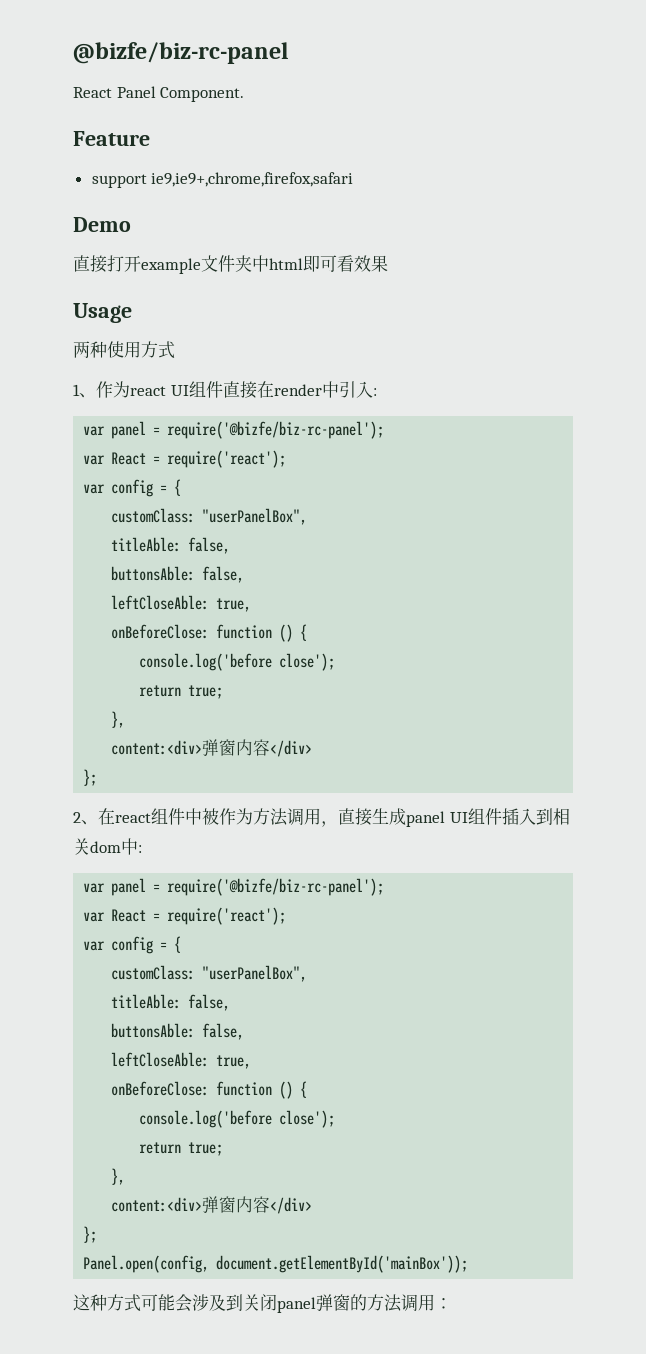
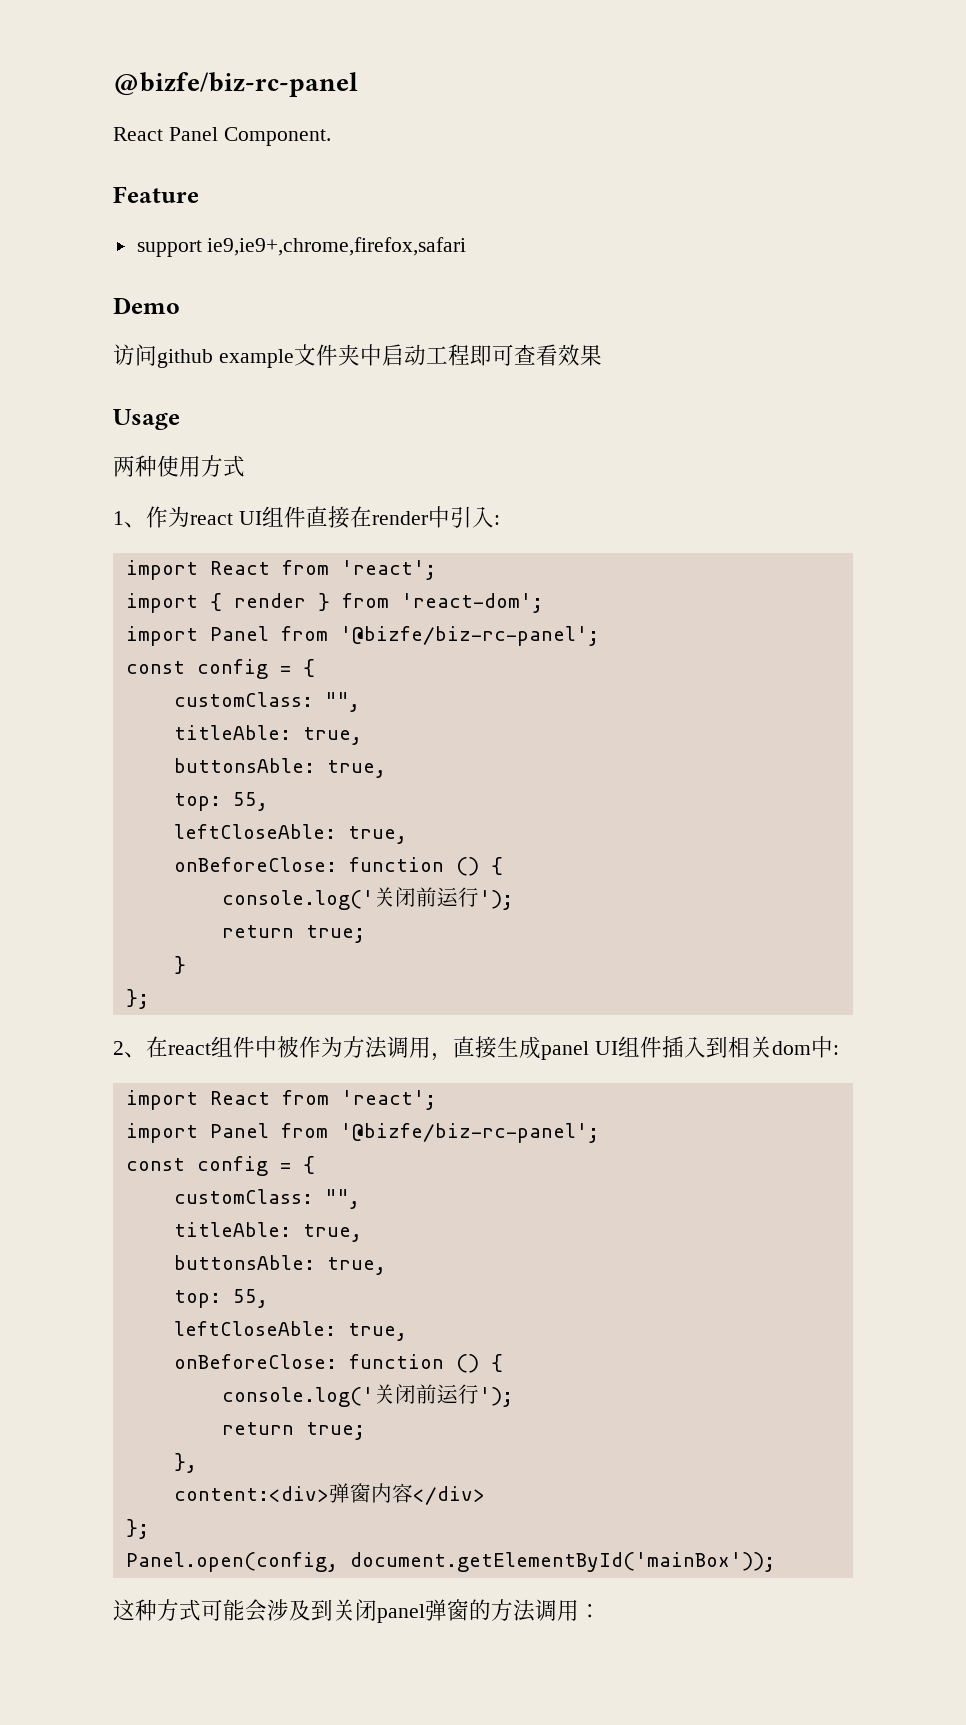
- 直接打开example文件夹中html即可看效果
+ 访问github example文件夹中启动工程即可查看效果
  1、作为react UI组件直接在render中引入:
- var panel = require('@bizfe/biz-rc-panel');
- var React = require('react');
- var config = {
- customClass: "userPanelBox",
- titleAble: false,
- buttonsAble: false,
+ import React from 'react';
+ import { render } from 'react-dom';
+ import Panel from '@bizfe/biz-rc-panel';
+ const config = {
+ customClass: "",
+ titleAble: true,
+ buttonsAble: true,
+ top: 55,
  leftCloseAble: true,
  onBeforeClose: function () {
- console.log('before close');
+ console.log('关闭前运行');
  return true;
- },
- content:<div>弹窗内容</div>
+ }
  2、在react组件中被作为方法调用，直接生成panel UI组件插入到相关dom中:
- var panel = require('@bizfe/biz-rc-panel');
- var React = require('react');
- var config = {
- customClass: "userPanelBox",
- titleAble: false,
- buttonsAble: false,
+ import React from 'react';
+ import Panel from '@bizfe/biz-rc-panel';
+ const config = {
+ customClass: "",
+ titleAble: true,
+ buttonsAble: true,
+ top: 55,
  leftCloseAble: true,
  onBeforeClose: function () {
- console.log('before close');
+ console.log('关闭前运行');

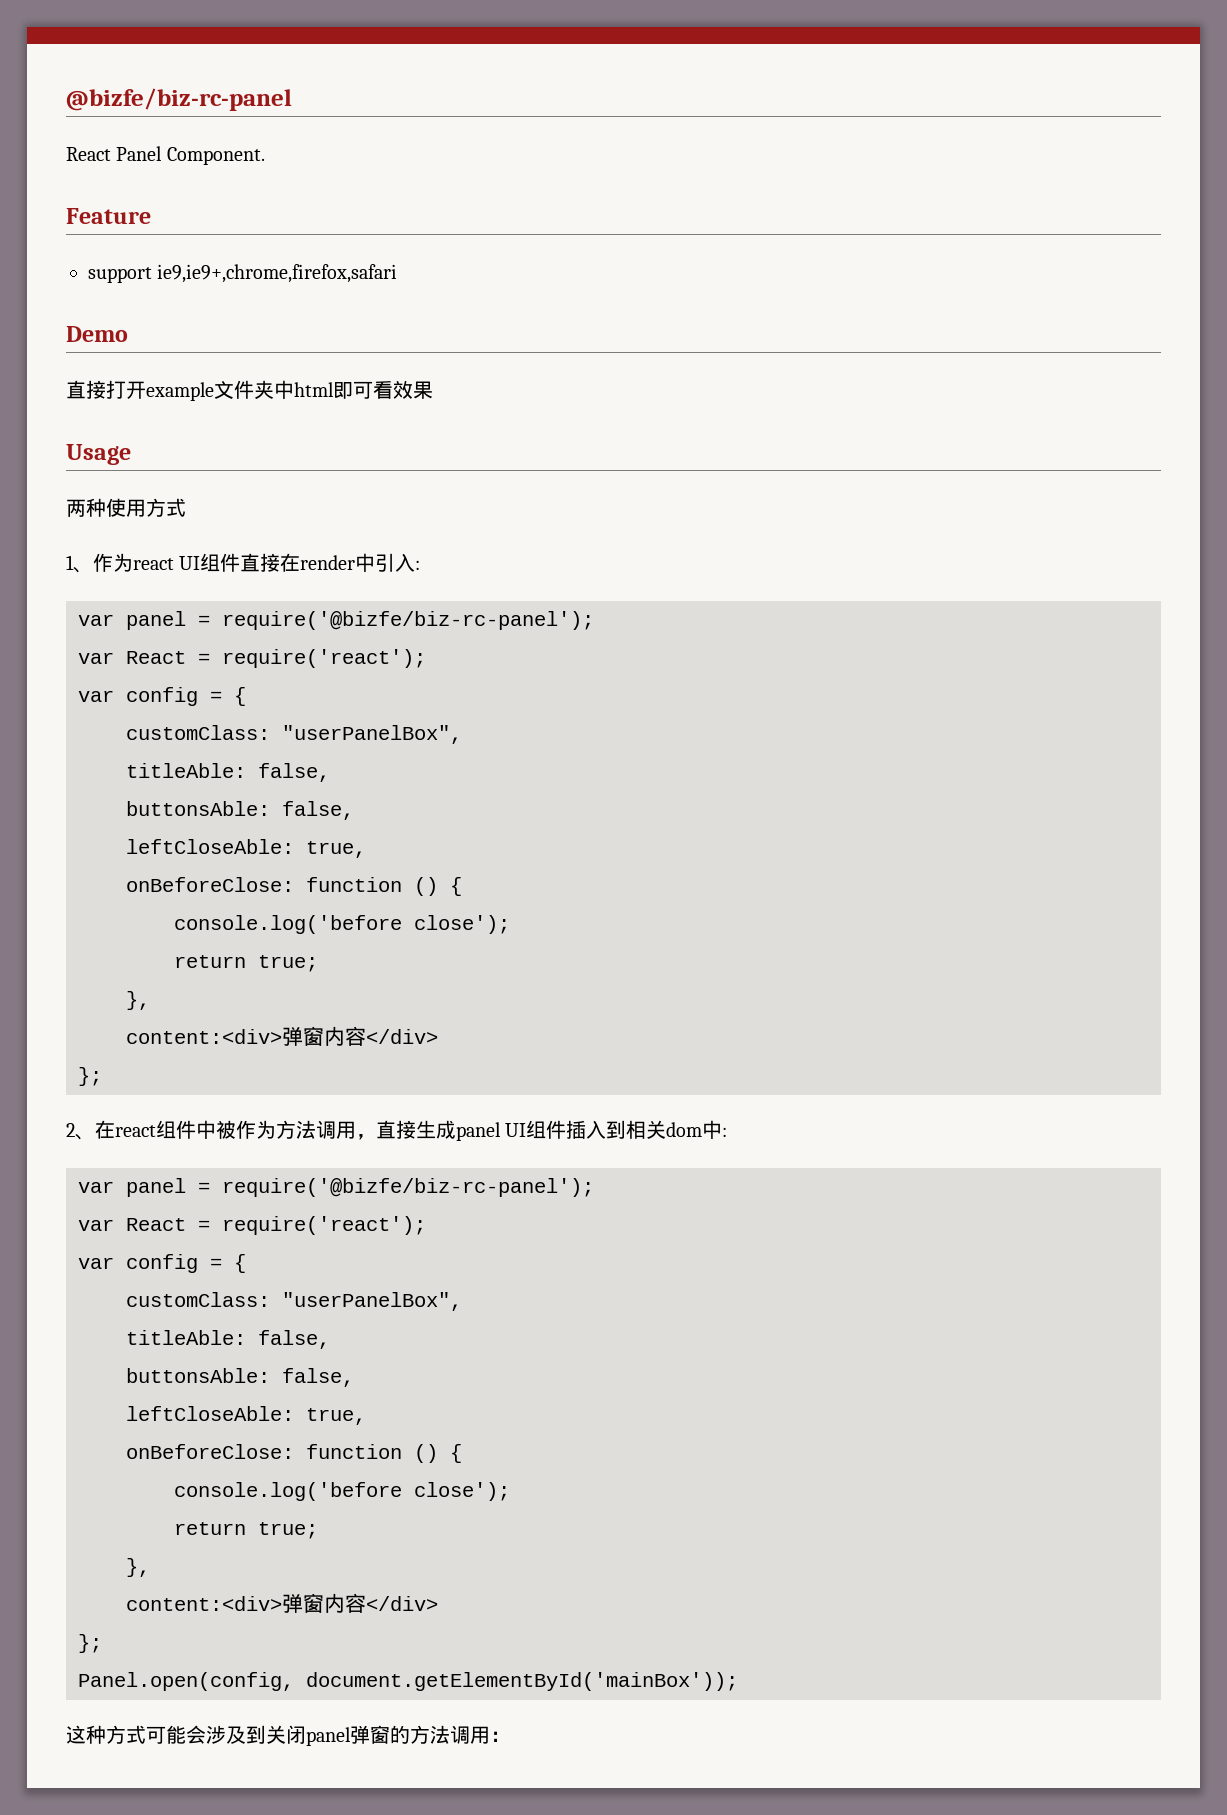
- 访问github example文件夹中启动工程即可查看效果
+ 直接打开example文件夹中html即可看效果
  1、作为react UI组件直接在render中引入:
- import React from 'react';
- import { render } from 'react-dom';
- import Panel from '@bizfe/biz-rc-panel';
- const config = {
- customClass: "",
- titleAble: true,
- buttonsAble: true,
- top: 55,
+ var panel = require('@bizfe/biz-rc-panel');
+ var React = require('react');
+ var config = {
+ customClass: "userPanelBox",
+ titleAble: false,
+ buttonsAble: false,
  leftCloseAble: true,
  onBeforeClose: function () {
- console.log('关闭前运行');
+ console.log('before close');
  return true;
- }
+ },
+ content:<div>弹窗内容</div>
  2、在react组件中被作为方法调用，直接生成panel UI组件插入到相关dom中:
- import React from 'react';
- import Panel from '@bizfe/biz-rc-panel';
- const config = {
- customClass: "",
- titleAble: true,
- buttonsAble: true,
- top: 55,
+ var panel = require('@bizfe/biz-rc-panel');
+ var React = require('react');
+ var config = {
+ customClass: "userPanelBox",
+ titleAble: false,
+ buttonsAble: false,
  leftCloseAble: true,
  onBeforeClose: function () {
- console.log('关闭前运行');
+ console.log('before close');

